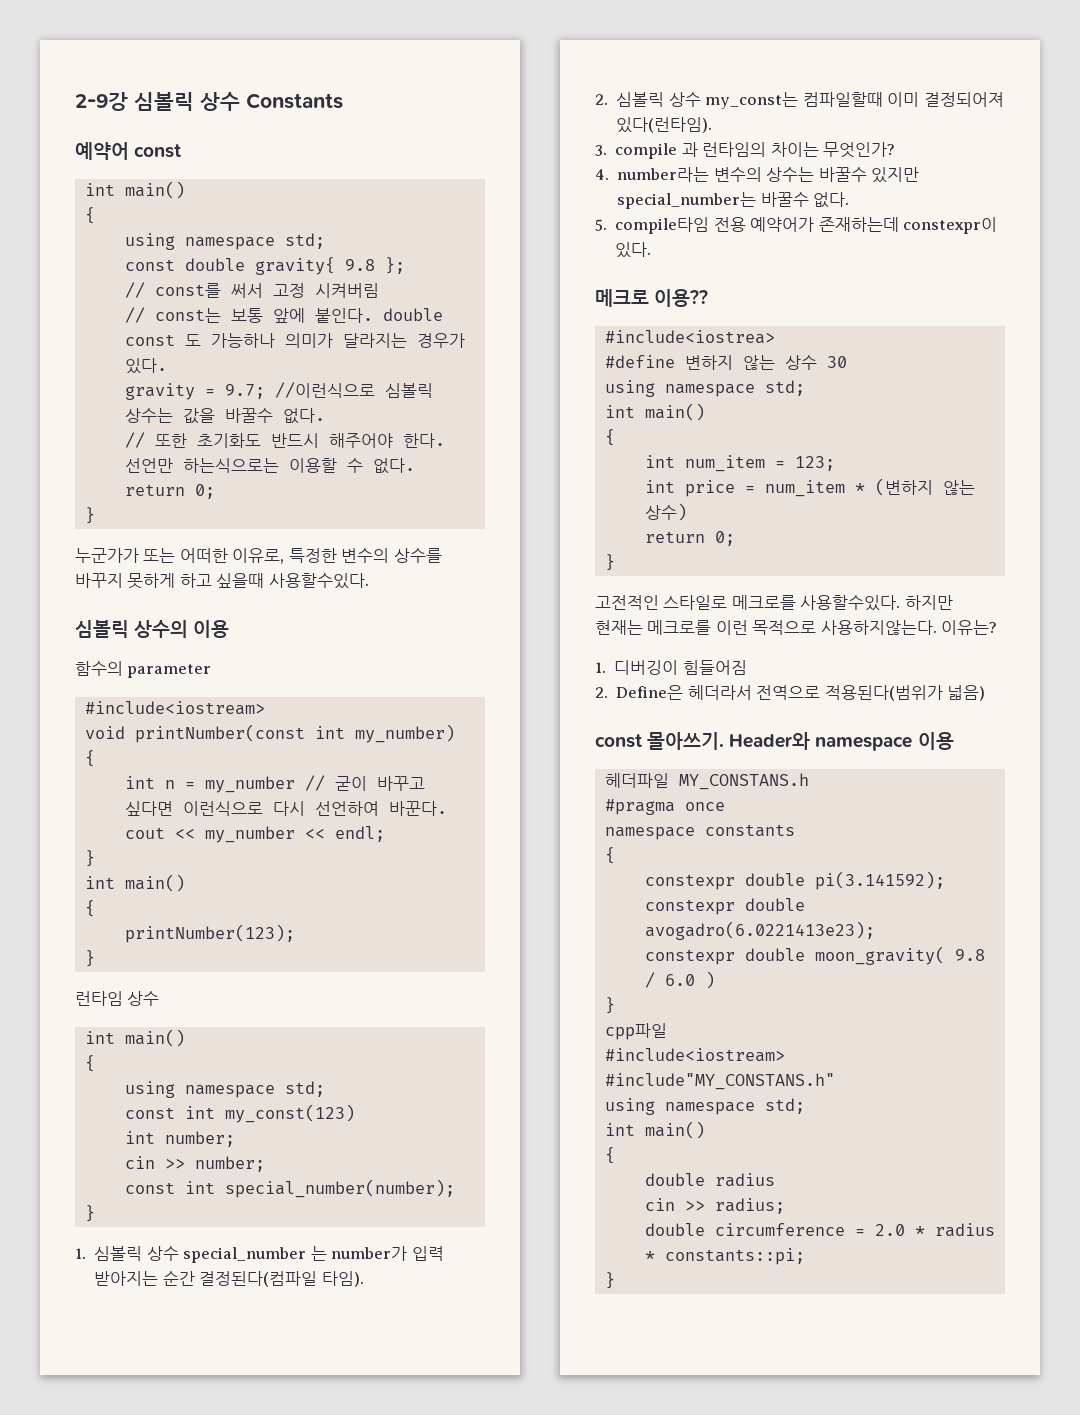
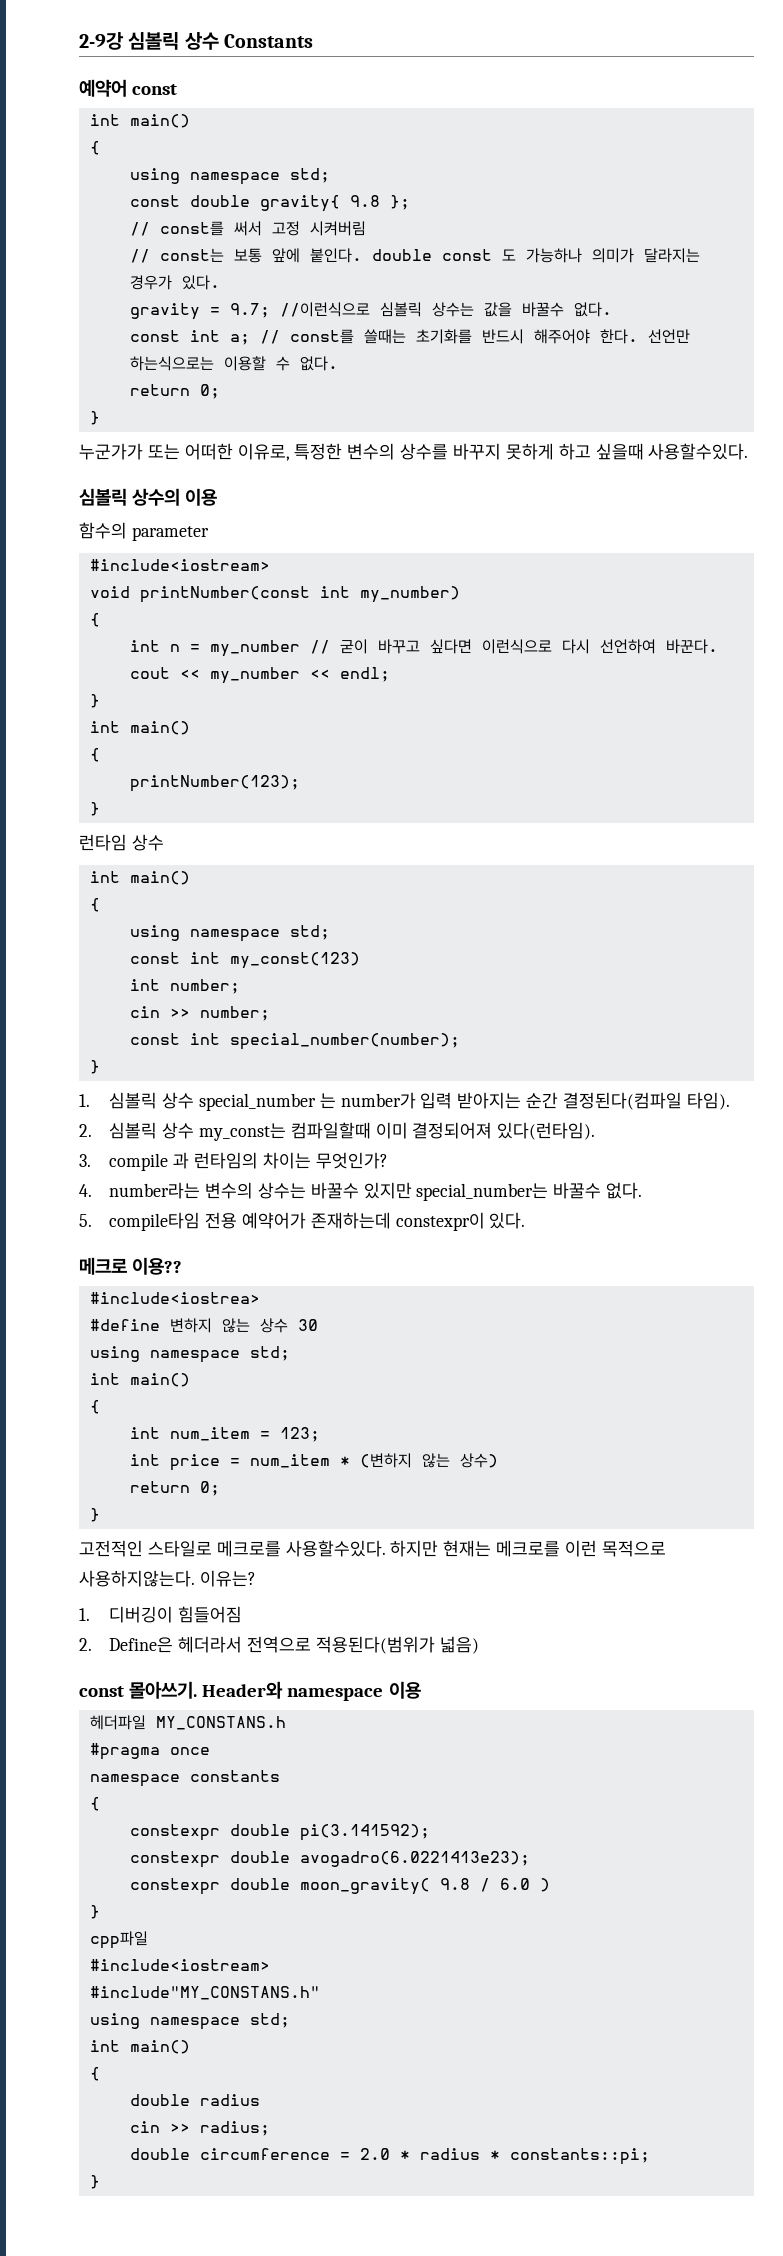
- // 또한 초기화도 반드시 해주어야 한다.
+ const int a; // const를 쓸때는 초기화를 반드시 해주어야 한다.

